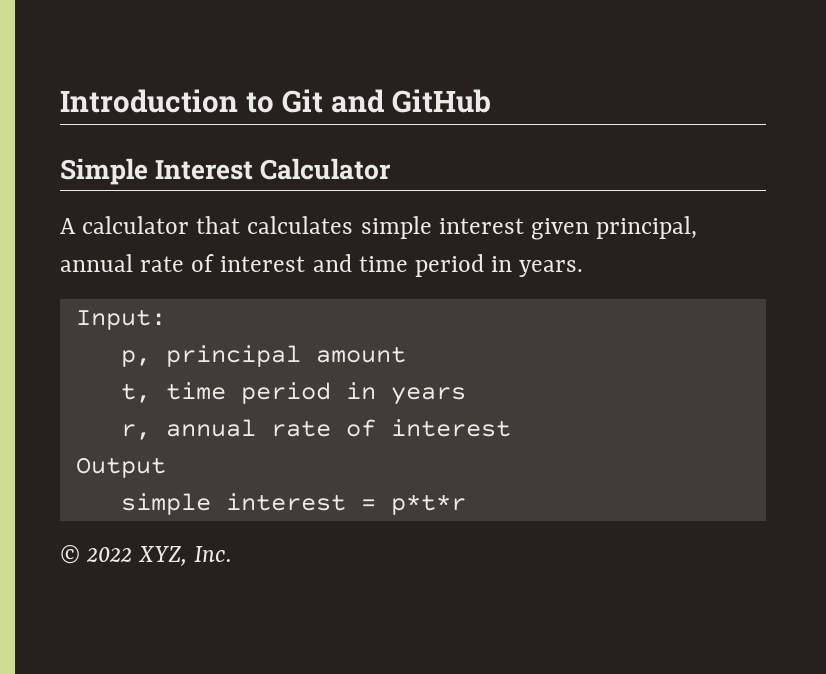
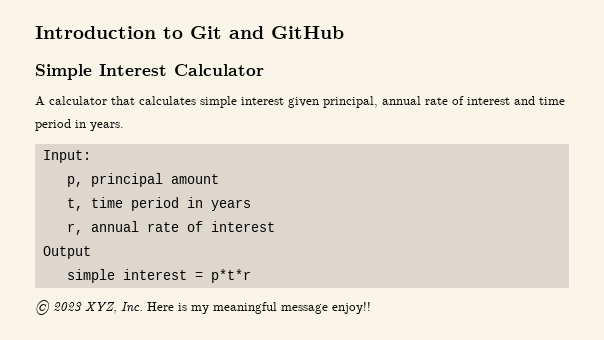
- © 2022 XYZ, Inc.
+ © 2023 XYZ, Inc. Here is my meaningful message enjoy!!

